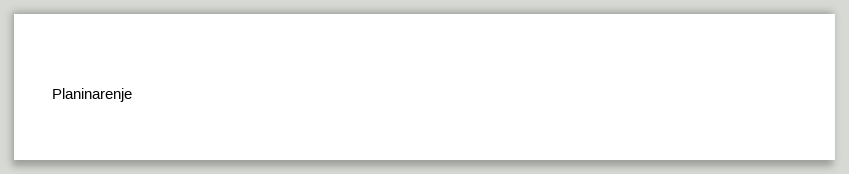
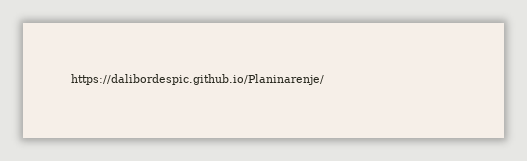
- Planinarenje
+ https://dalibordespic.github.io/Planinarenje/

